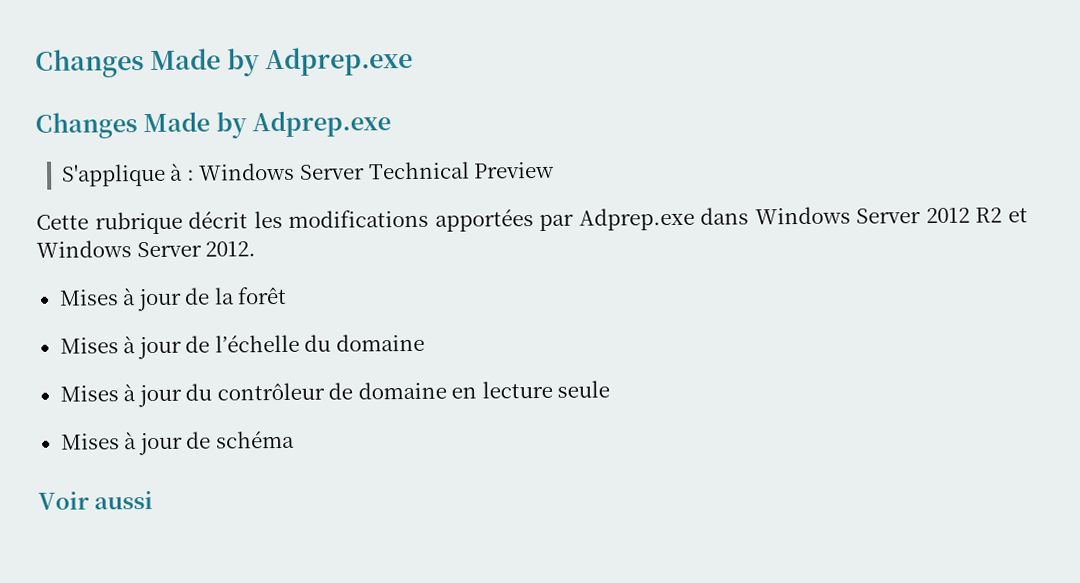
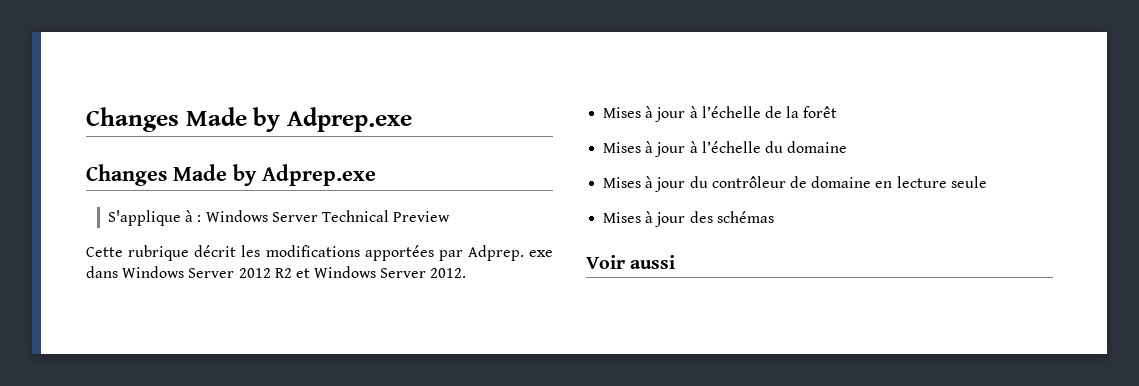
- Cette rubrique décrit les modifications apportées par Adprep.exe dans Windows Server 2012 R2 et Windows Server 2012.
+ Cette rubrique décrit les modifications apportées par Adprep. exe dans Windows Server 2012 R2 et Windows Server 2012.
- Mises à jour de la forêt
+ Mises à jour à l’échelle de la forêt
- Mises à jour de l’échelle du domaine
+ Mises à jour à l’échelle du domaine
- Mises à jour de schéma
+ Mises à jour des schémas

